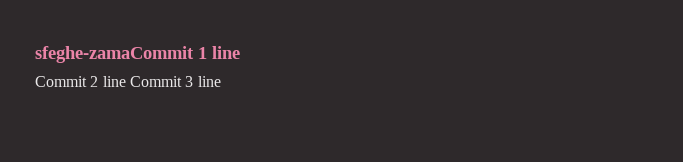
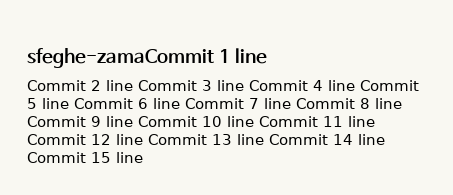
- Commit 2 line Commit 3 line
+ Commit 2 line Commit 3 line Commit 4 line Commit 5 line Commit 6 line Commit 7 line Commit 8 line Commit 9 line Commit 10 line Commit 11 line Commit 12 line Commit 13 line Commit 14 line Commit 15 line

